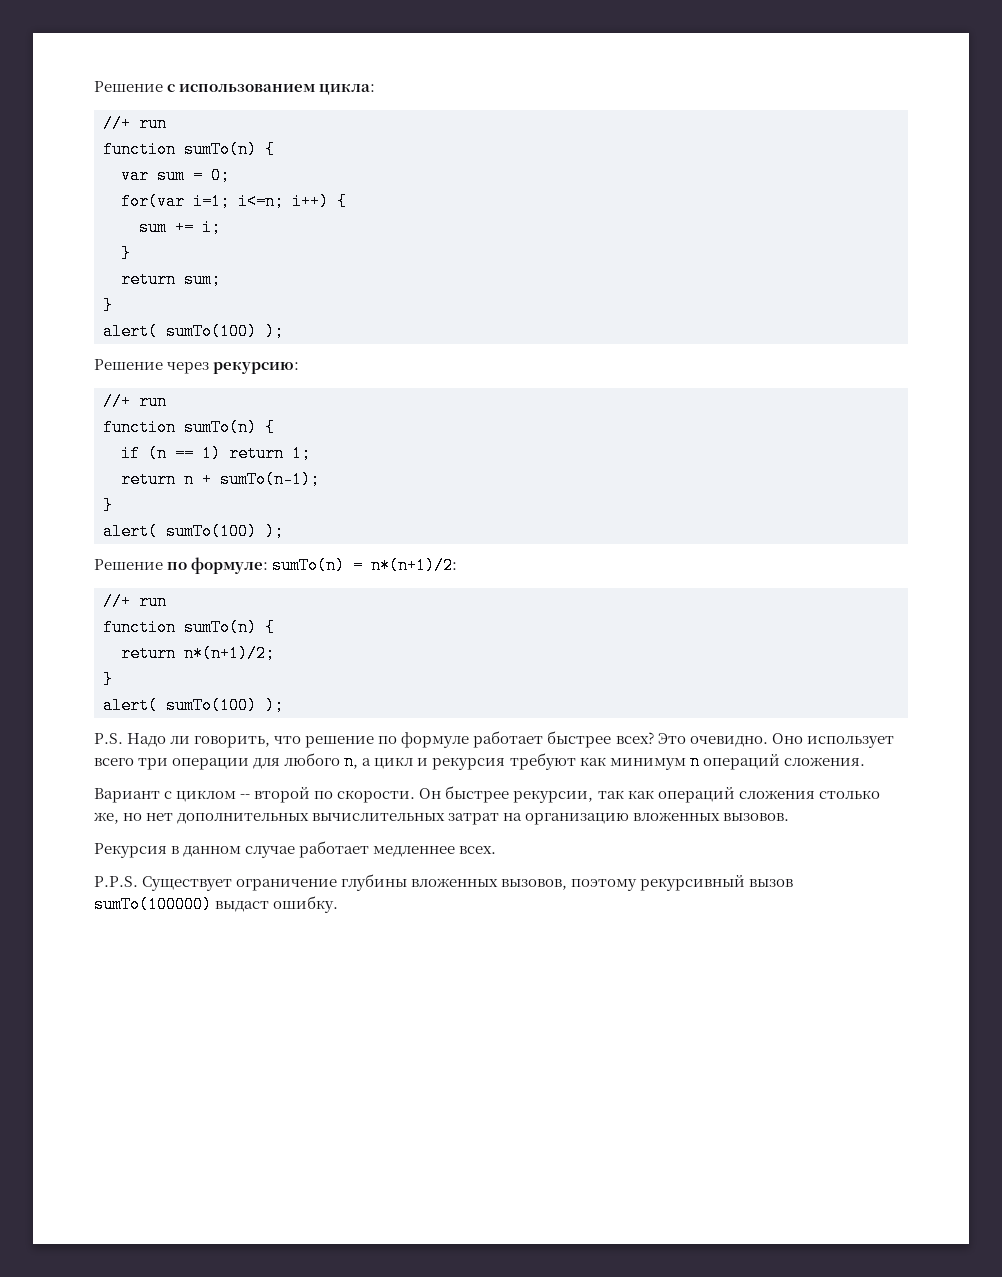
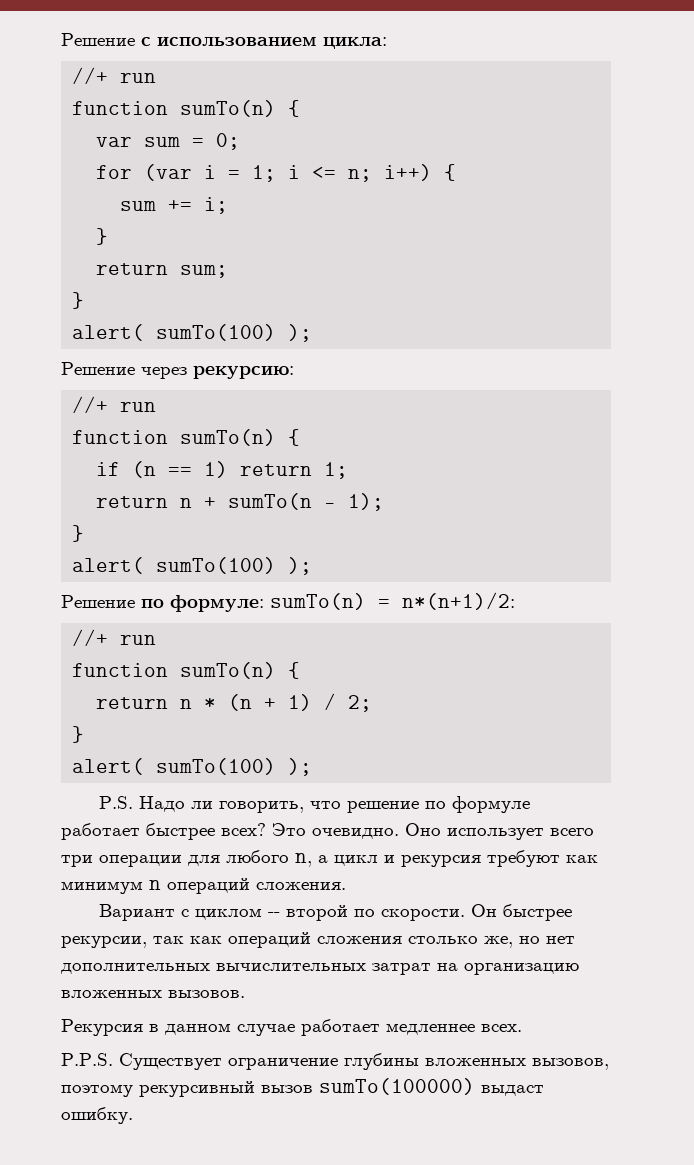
- for(var i=1; i<=n; i++) {
+ for (var i = 1; i <= n; i++) {
- return n + sumTo(n-1);
+ return n + sumTo(n - 1);
- return n*(n+1)/2;
+ return n * (n + 1) / 2;

